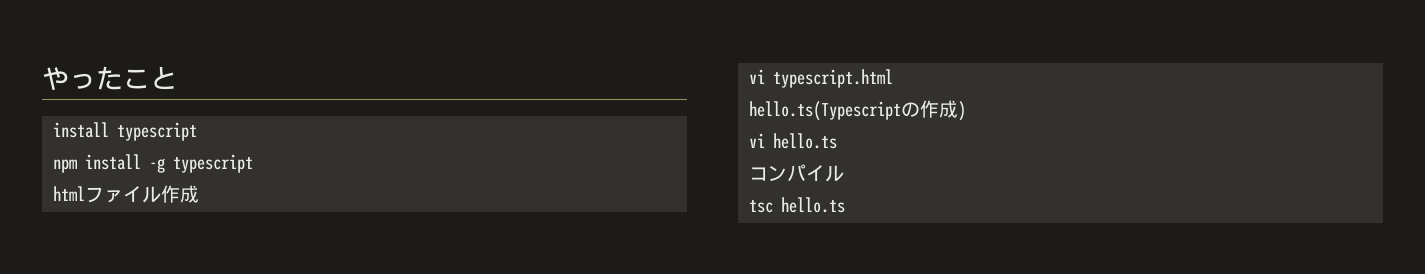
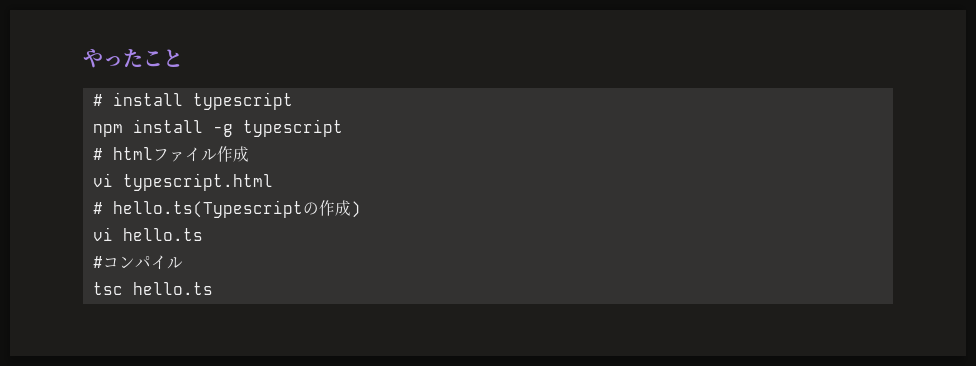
- install typescript
+ # install typescript
- htmlファイル作成
+ # htmlファイル作成
- hello.ts(Typescriptの作成)
+ # hello.ts(Typescriptの作成)
- コンパイル
+ #コンパイル

